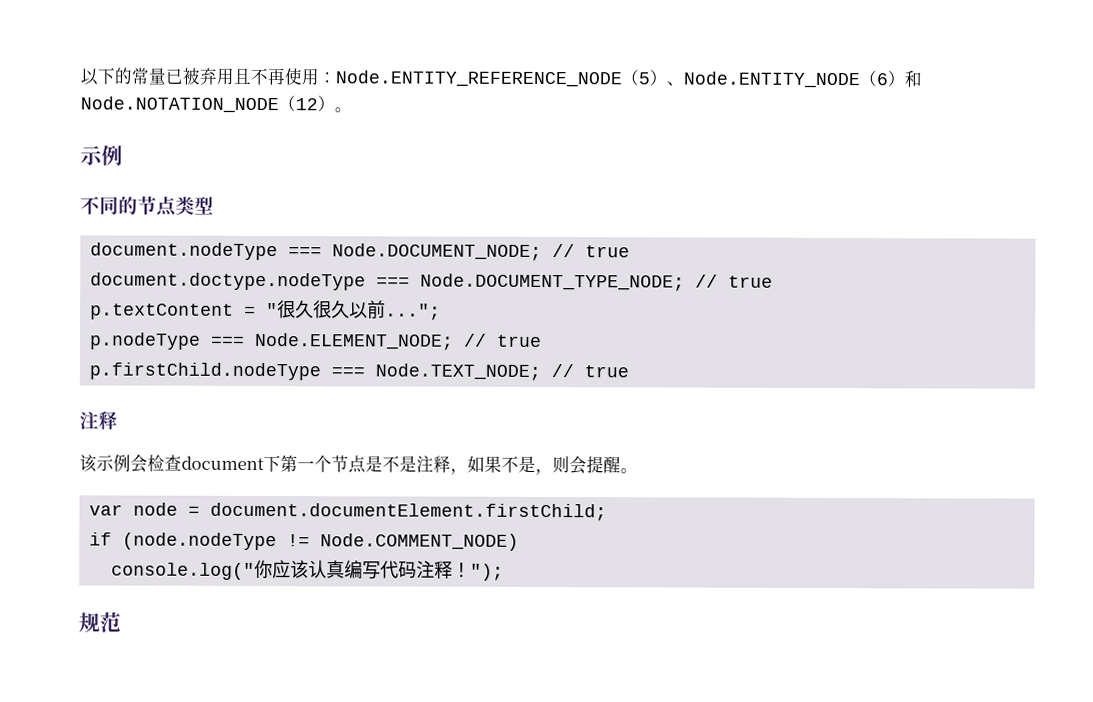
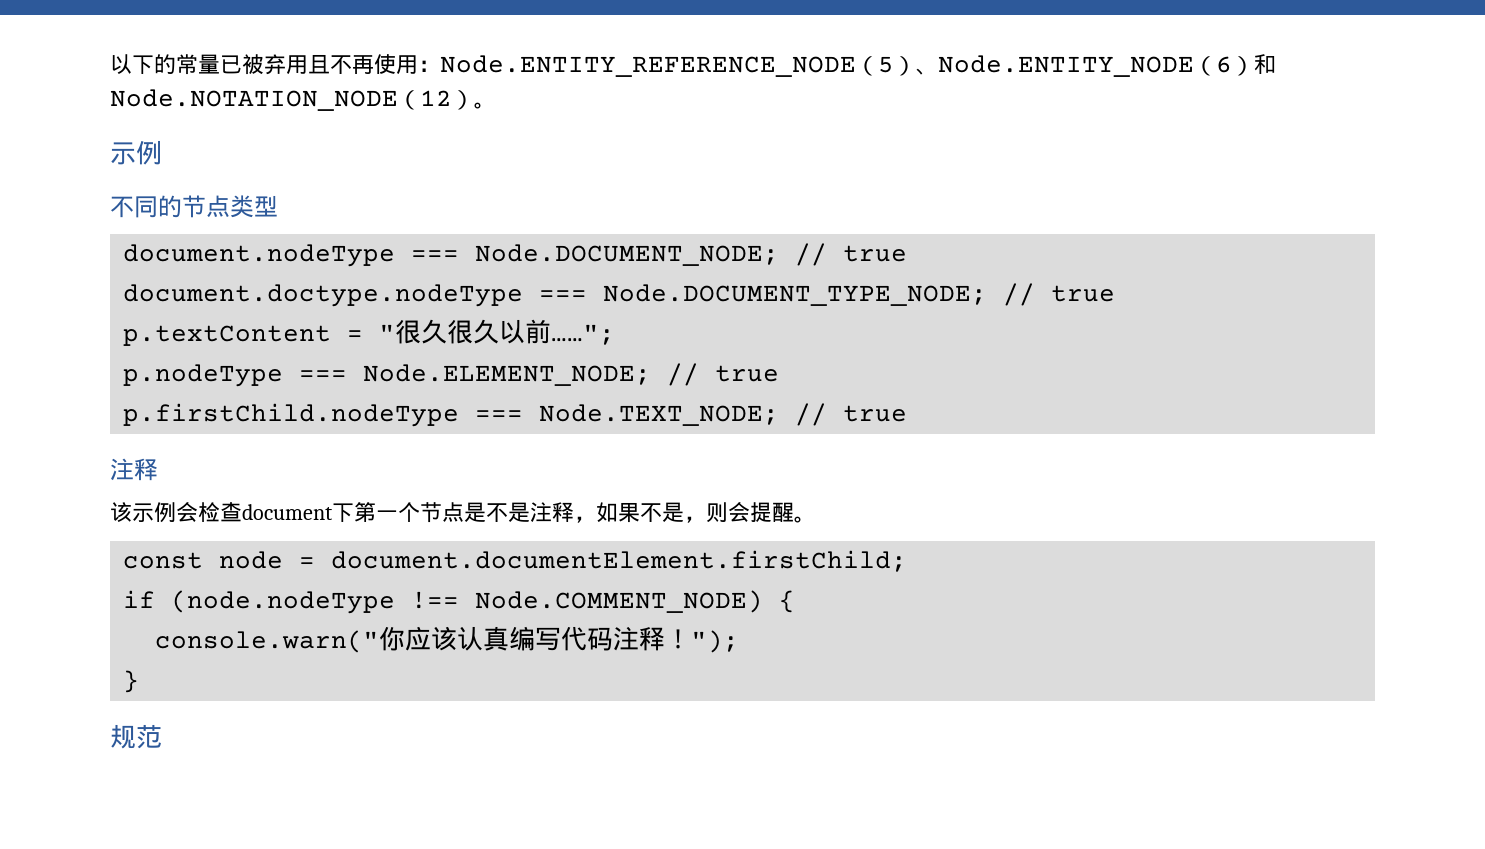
- p.textContent = "很久很久以前...";
+ p.textContent = "很久很久以前……";
- var node = document.documentElement.firstChild;
+ const node = document.documentElement.firstChild;
- if (node.nodeType != Node.COMMENT_NODE)
- console.log("你应该认真编写代码注释！
+ if (node.nodeType !== Node.COMMENT_NODE) {
+ console.warn("你应该认真编写代码注释！
+ }

